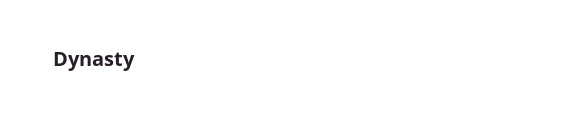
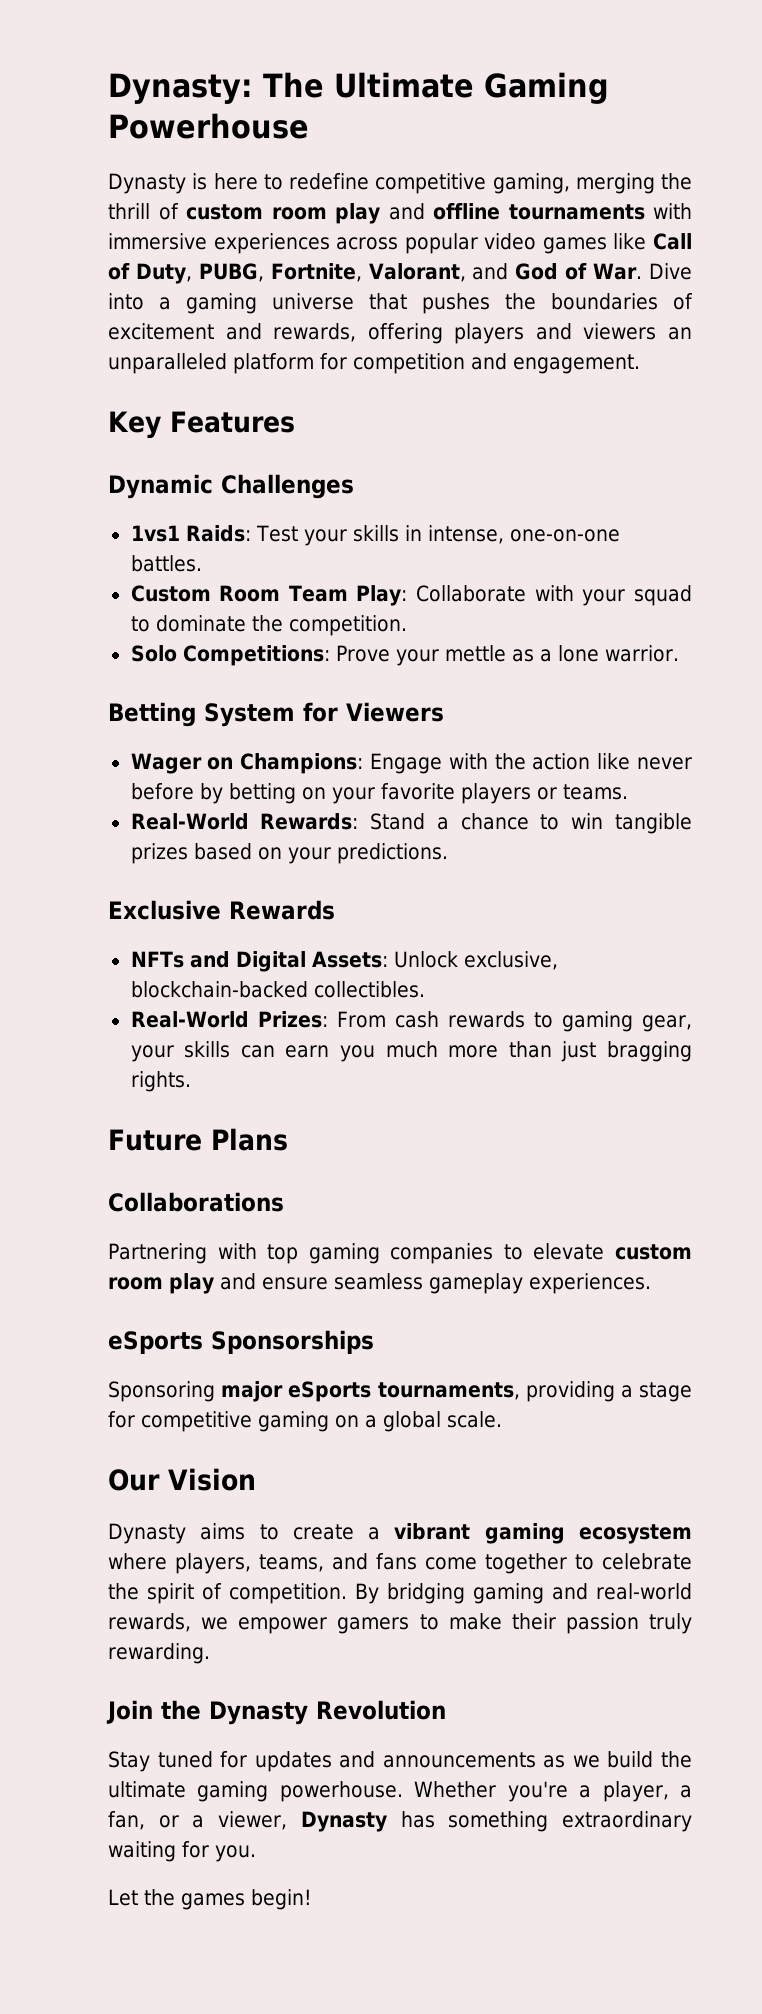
- Dynasty
+ Dynasty: The Ultimate Gaming Powerhouse
+ Dynasty is here to redefine competitive gaming, merging the thrill of custom room play and offline tournaments with immersive experiences across popular video games like Call of Duty, PUBG, Fortnite, Valorant, and God of War. Dive into a gaming universe that pushes the boundaries of excitement and rewards, offering players and viewers an unparalleled platform for competition and engagement.
+ Key Features
+ Dynamic Challenges
+ 1vs1 Raids: Test your skills in intense, one-on-one battles.
+ Custom Room Team Play: Collaborate with your squad to dominate the competition.
+ Solo Competitions: Prove your mettle as a lone warrior.
+ Betting System for Viewers
+ Wager on Champions: Engage with the action like never before by betting on your favorite players or teams.
+ Real-World Rewards: Stand a chance to win tangible prizes based on your predictions.
+ Exclusive Rewards
+ NFTs and Digital Assets: Unlock exclusive, blockchain-backed collectibles.
+ Real-World Prizes: From cash rewards to gaming gear, your skills can earn you much more than just bragging rights.
+ Future Plans
+ Collaborations
+ Partnering with top gaming companies to elevate custom room play and ensure seamless gameplay experiences.
+ eSports Sponsorships
+ Sponsoring major eSports tournaments, providing a stage for competitive gaming on a global scale.
+ Our Vision
+ Dynasty aims to create a vibrant gaming ecosystem where players, teams, and fans come together to celebrate the spirit of competition. By bridging gaming and real-world rewards, we empower gamers to make their passion truly rewarding.
+ Join the Dynasty Revolution
+ Stay tuned for updates and announcements as we build the ultimate gaming powerhouse. Whether you're a player, a fan, or a viewer, Dynasty has something extraordinary waiting for you.
+ Let the games begin!

